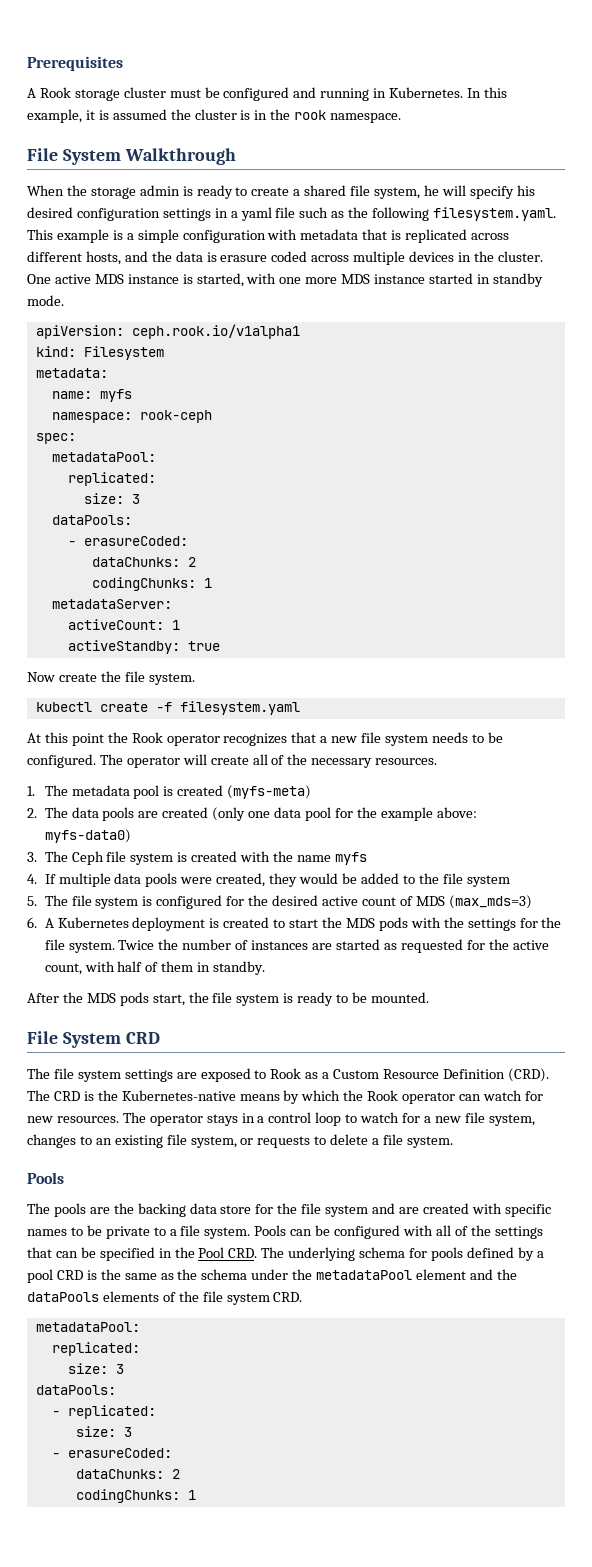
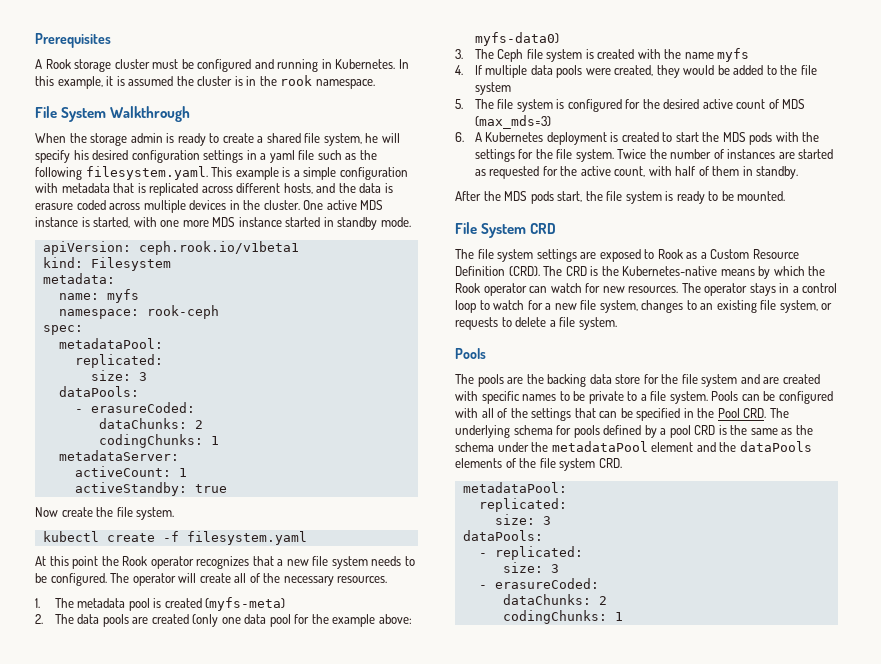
- apiVersion: ceph.rook.io/v1alpha1
+ apiVersion: ceph.rook.io/v1beta1

